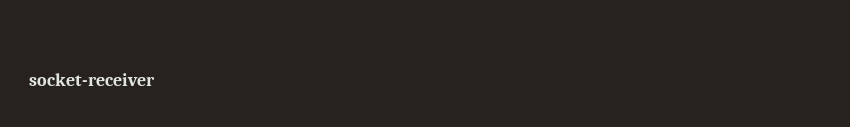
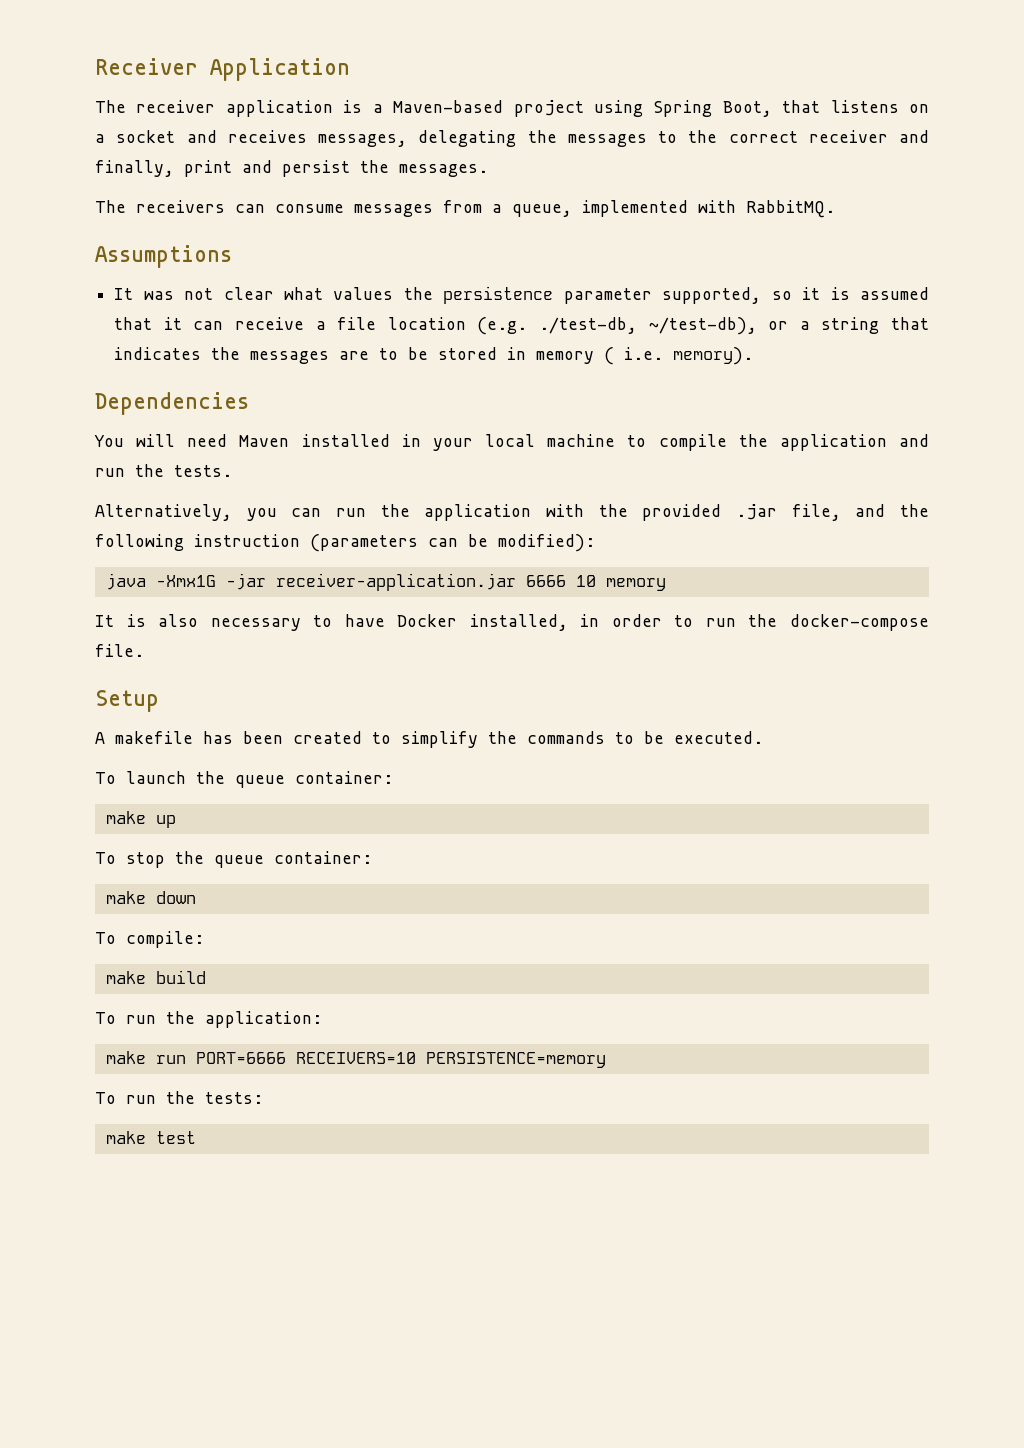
- socket-receiver
+ Receiver Application
+ The receiver application is a Maven-based project using Spring Boot, that listens on a socket and receives messages, delegating the messages to the correct receiver and finally, print and persist the messages.
+ The receivers can consume messages from a queue, implemented with RabbitMQ.
+ Assumptions
+ It was not clear what values the persistence parameter supported, so it is assumed that it can receive a file location (e.g. ./test-db, ~/test-db), or a string that indicates the messages are to be stored in memory ( i.e. memory).
+ Dependencies
+ You will need Maven installed in your local machine to compile the application and run the tests.
+ Alternatively, you can run the application with the provided .jar file, and the following instruction (parameters can be modified):
+ java -Xmx1G -jar receiver-application.jar 6666 10 memory
+ It is also necessary to have Docker installed, in order to run the docker-compose file.
+ Setup
+ A makefile has been created to simplify the commands to be executed.
+ To launch the queue container:
+ make up
+ To stop the queue container:
+ make down
+ To compile:
+ make build
+ To run the application:
+ make run PORT=6666 RECEIVERS=10 PERSISTENCE=memory
+ To run the tests:
+ make test

